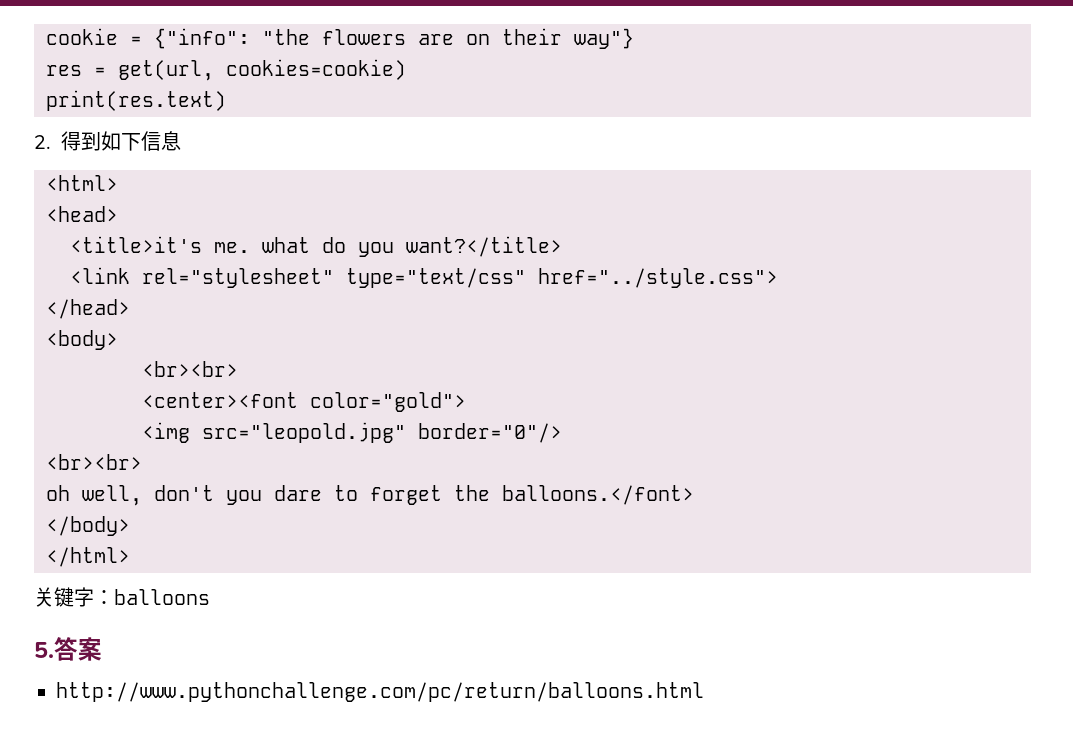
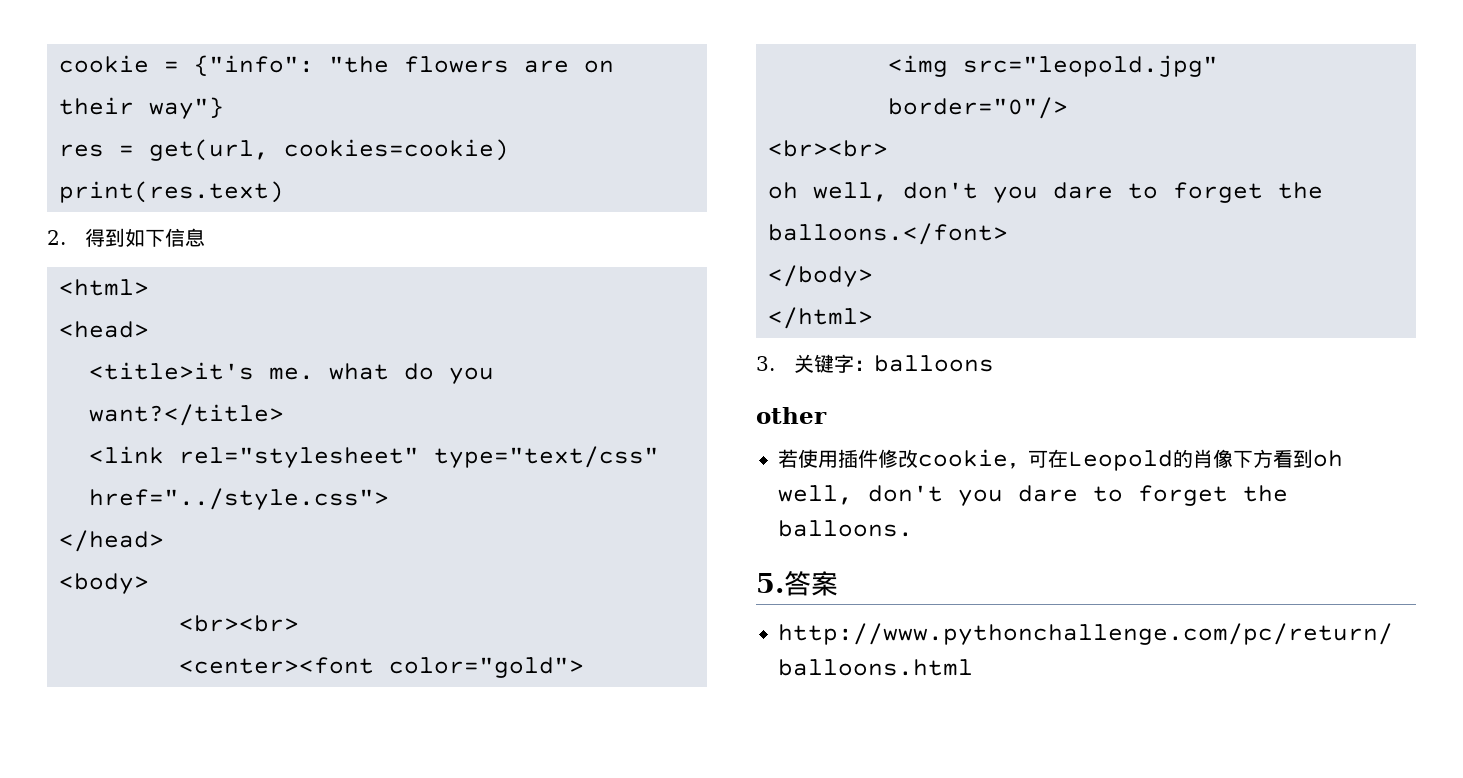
- 关键字：balloons
+ 3.关键字：balloons
+ other
+ 若使用插件修改cookie，可在Leopold的肖像下方看到oh well, don't you dare to forget the balloons.

